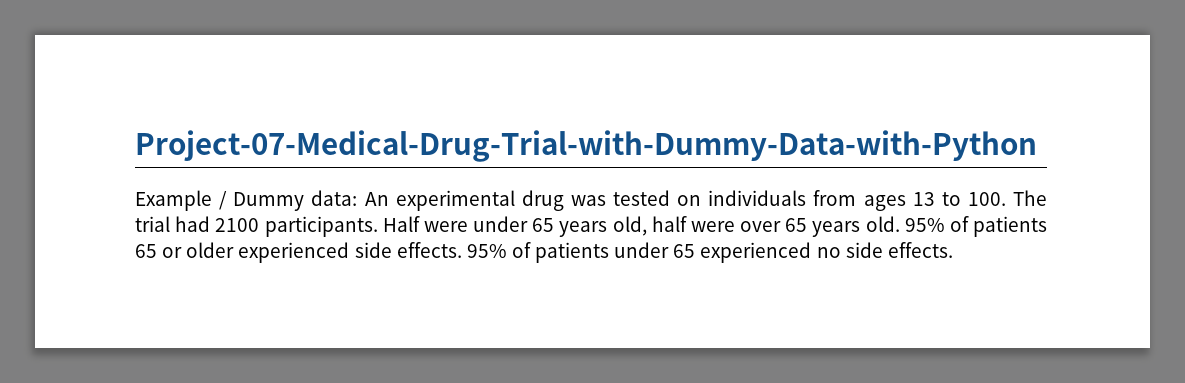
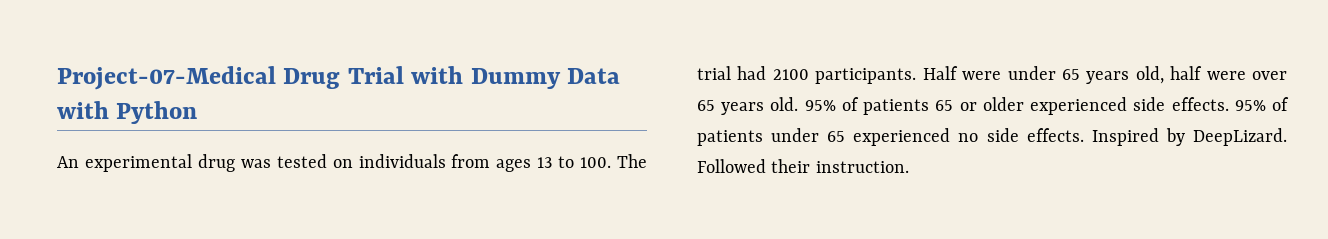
- Project-07-Medical-Drug-Trial-with-Dummy-Data-with-Python
- Example / Dummy data: An experimental drug was tested on individuals from ages 13 to 100. The trial had 2100 participants.
+ Project-07-Medical Drug Trial with Dummy Data with Python
+ An experimental drug was tested on individuals from ages 13 to 100. The trial had 2100 participants.
+ Inspired by DeepLizard. Followed their instruction.

